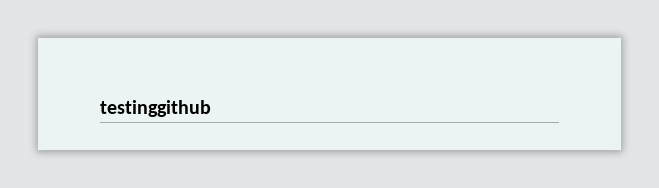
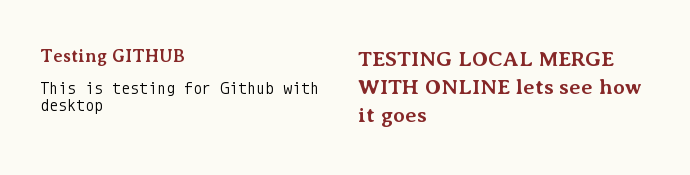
- testinggithub
+ Testing GITHUB
+ This is testing for Github with desktop
+ TESTING LOCAL MERGE WITH ONLINE lets see how it goes

